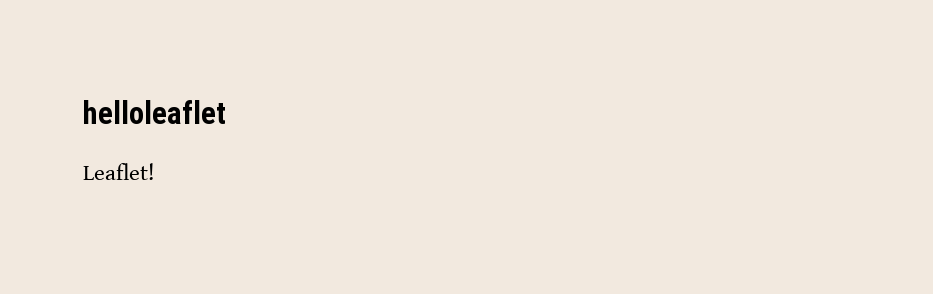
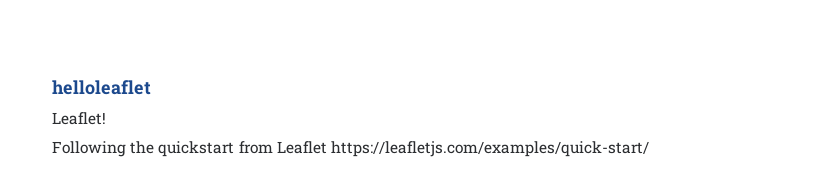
+ Following the quickstart from Leaflet https://leafletjs.com/examples/quick-start/

